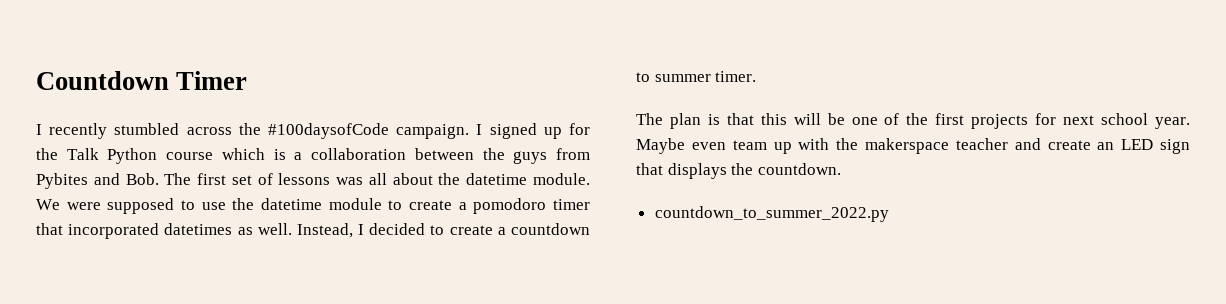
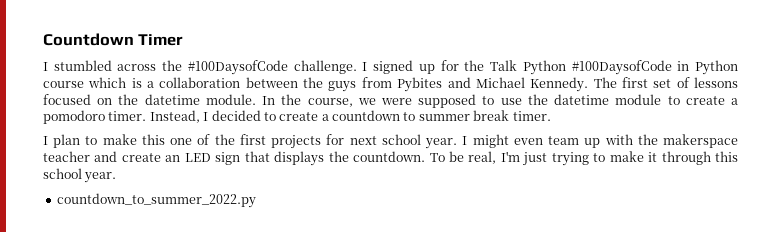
- I recently stumbled across the #100daysofCode campaign.
+ I stumbled across the #100DaysofCode challenge.
- I signed up for the Talk Python course which is a collaboration between the guys from Pybites and Bob. The first set of lessons was all about the datetime module. We were supposed to use the datetime module to create a pomodoro timer that incorporated datetimes as well.
+ I signed up for the Talk Python #100DaysofCode in Python course which is a collaboration between the guys from Pybites and Michael Kennedy. The first set of lessons focused on the datetime module. In the course, we were supposed to use the datetime module to create a pomodoro timer.
- Instead, I decided to create a countdown to summer timer.
+ Instead, I decided to create a countdown to summer break timer.
- The plan is that this will be one of the first projects for next school year.
+ I plan to make this one of the first projects for next school year.
- Maybe even team up with the makerspace teacher and create an LED sign that displays the countdown.
+ I might even team up with the makerspace teacher and create an LED sign that displays the countdown. To be real, I'm just trying to make it through this school year.

